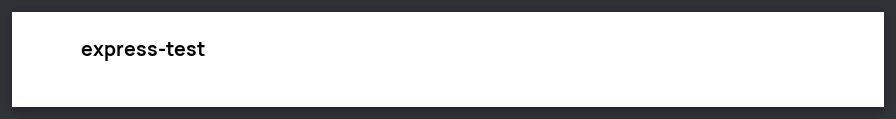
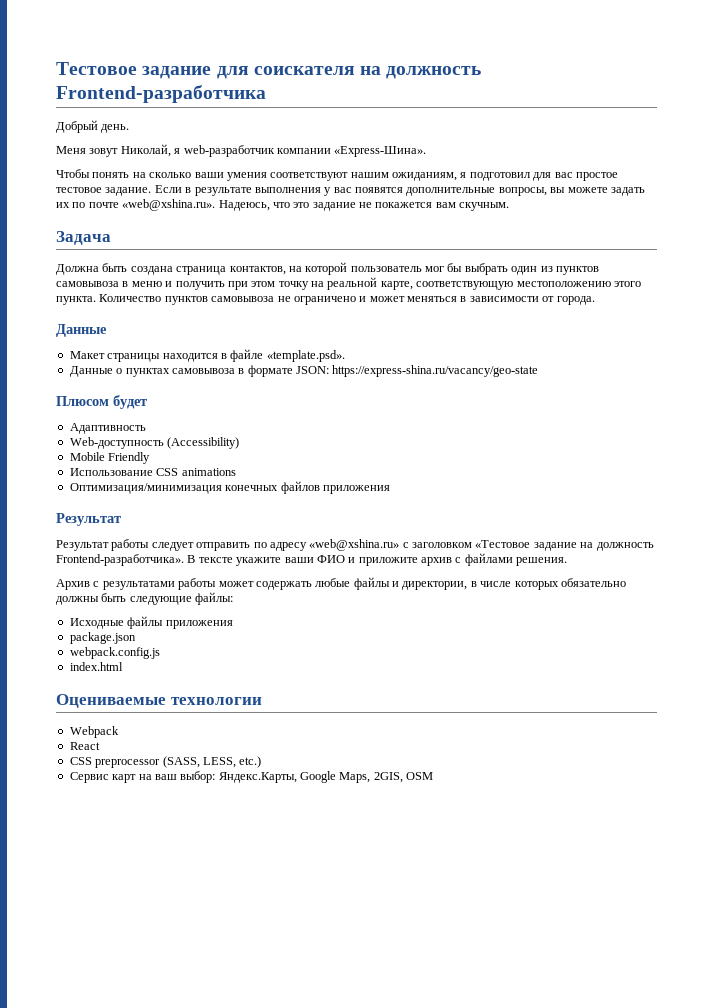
- express-test
+ Тестовое задание для соискателя на должность Frontend-разработчика
+ Добрый день.
+ Меня зовут Николай, я web-разработчик компании «Express-Шина».
+ Чтобы понять на сколько ваши умения соответствуют нашим ожиданиям, я подготовил для вас простое тестовое задание. Если в результате выполнения у вас появятся дополнительные вопросы, вы можете задать их по почте «web@xshina.ru». Надеюсь, что это задание не покажется вам скучным.
+ Задача
+ Должна быть создана страница контактов, на которой пользователь мог бы выбрать один из пунктов самовывоза в меню и получить при этом точку на реальной карте, соответствующую местоположению этого пункта. Количество пунктов самовывоза не ограничено и может меняться в зависимости от города.
+ Данные
+ Макет страницы находится в файле «template.psd».
+ Данные о пунктах самовывоза в формате JSON: https://express-shina.ru/vacancy/geo-state
+ Плюсом будет
+ Адаптивность
+ Web-доступность (Accessibility)
+ Mobile Friendly
+ Использование CSS animations
+ Оптимизация/минимизация конечных файлов приложения
+ Результат
+ Результат работы следует отправить по адресу «web@xshina.ru» с заголовком «Тестовое задание на должность Frontend-разработчика». В тексте укажите ваши ФИО и приложите архив с файлами решения.
+ Архив с результатами работы может содержать любые файлы и директории, в числе которых обязательно должны быть следующие файлы:
+ Исходные файлы приложения
+ package.json
+ webpack.config.js
+ index.html
+ Оцениваемые технологии
+ Webpack
+ React
+ CSS preprocessor (SASS, LESS, etc.)
+ Сервис карт на ваш выбор: Яндекс.Карты, Google Maps, 2GIS, OSM

